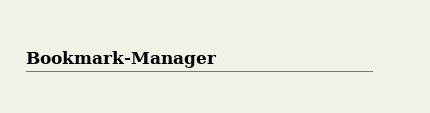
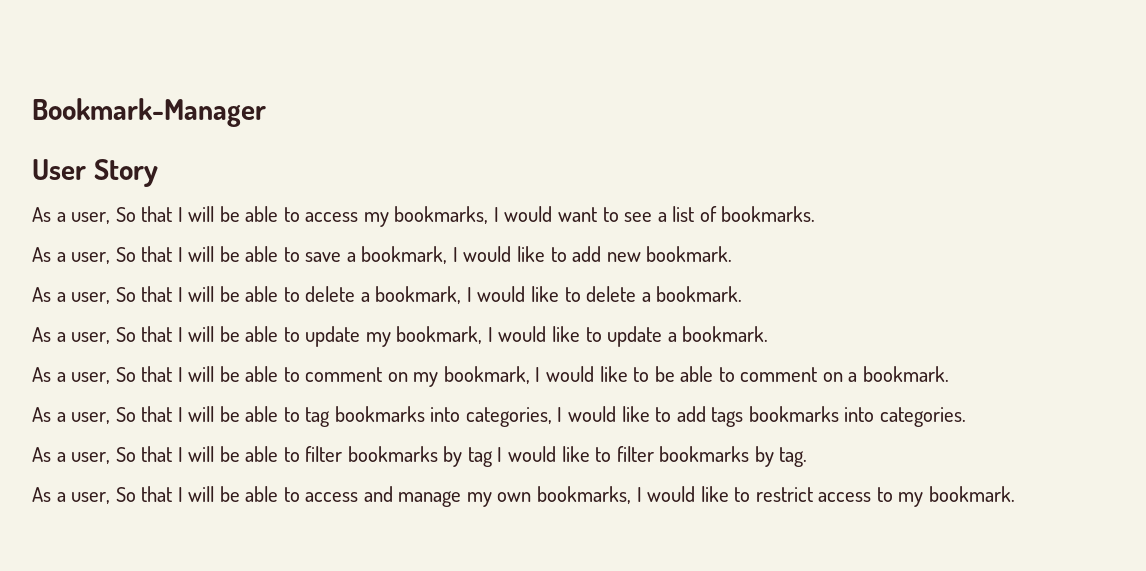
+ User Story
+ As a user, So that I will be able to access my bookmarks, I would want to see a list of bookmarks.
+ As a user, So that I will be able to save a bookmark, I would like to add new bookmark.
+ As a user, So that I will be able to delete a bookmark, I would like to delete a bookmark.
+ As a user, So that I will be able to update my bookmark, I would like to update a bookmark.
+ As a user, So that I will be able to comment on my bookmark, I would like to be able to comment on a bookmark.
+ As a user, So that I will be able to tag bookmarks into categories, I would like to add tags bookmarks into categories.
+ As a user, So that I will be able to filter bookmarks by tag I would like to filter bookmarks by tag.
+ As a user, So that I will be able to access and manage my own bookmarks, I would like to restrict access to my bookmark.

